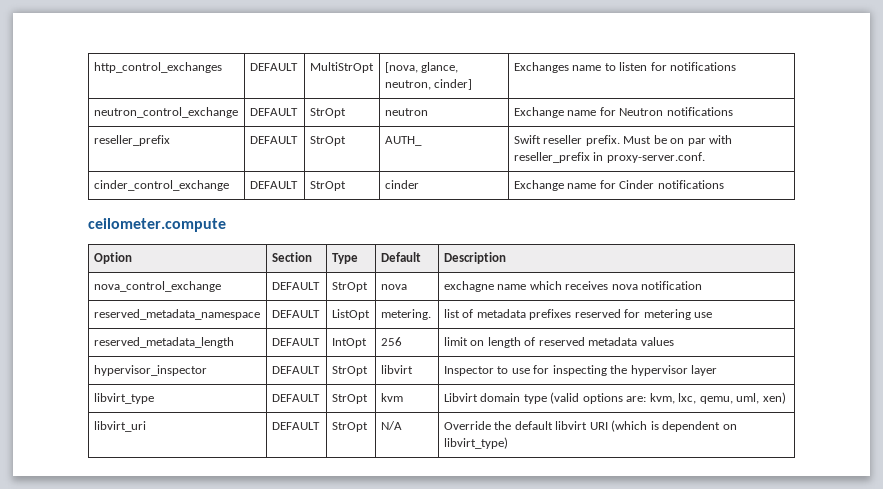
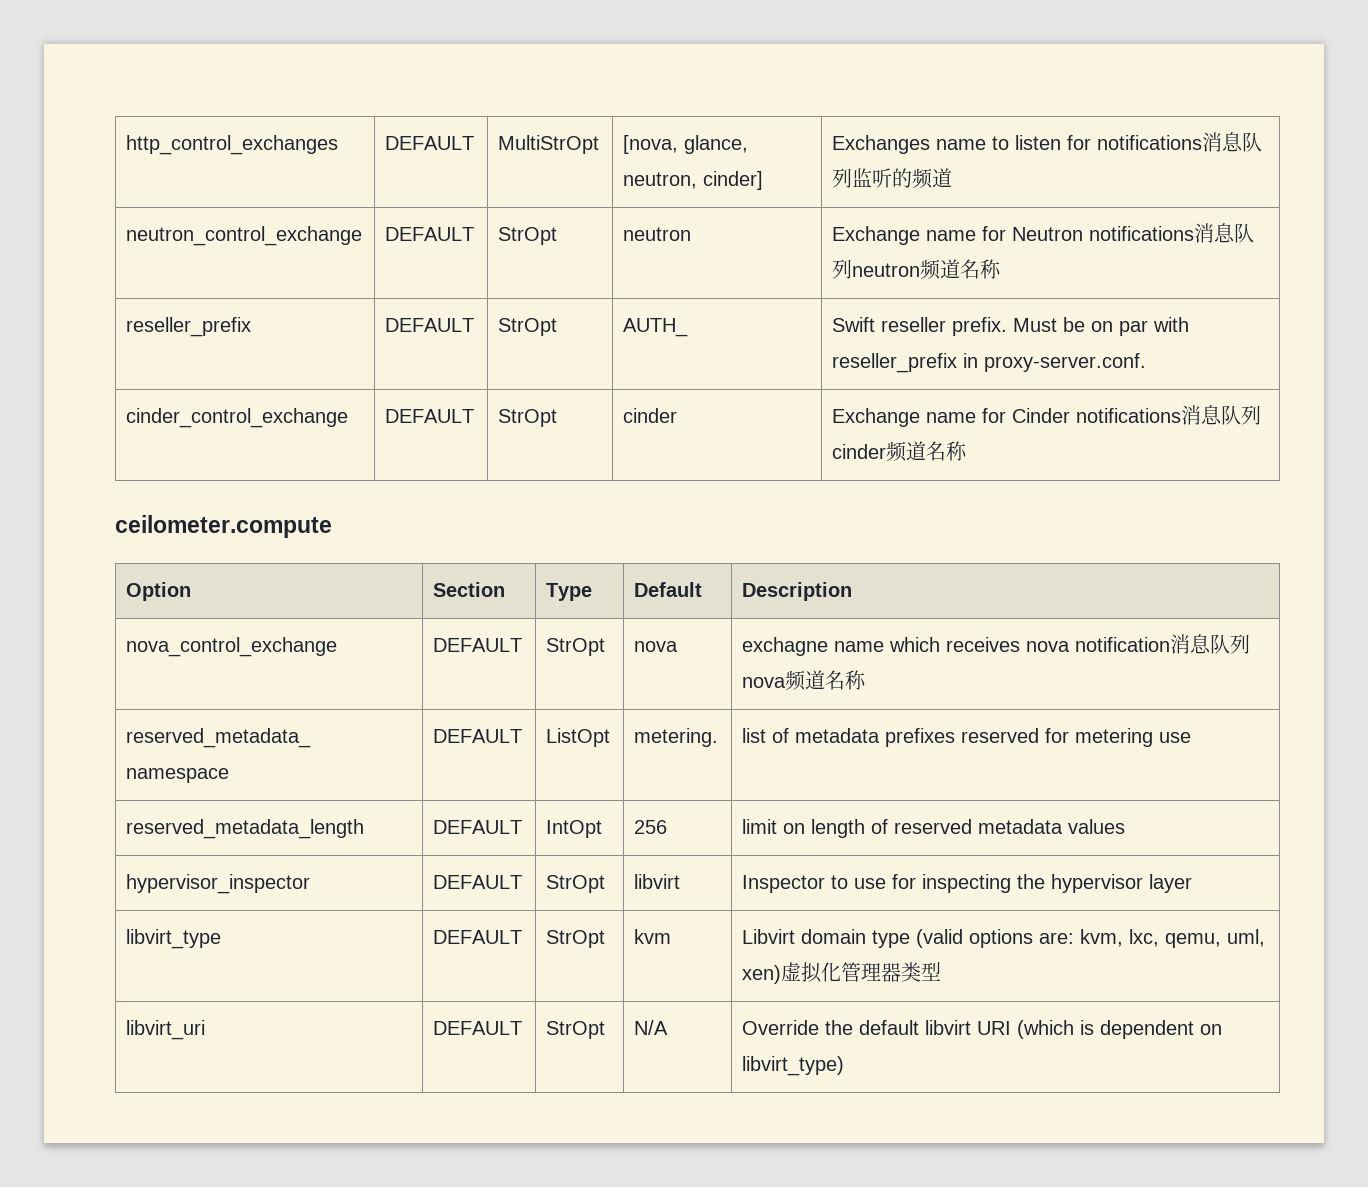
- http_control_exchanges | DEFAULT | MultiStrOpt | [nova, glance, neutron, cinder] | Exchanges name to listen for notifications
+ http_control_exchanges | DEFAULT | MultiStrOpt | [nova, glance, neutron, cinder] | Exchanges name to listen for notifications消息队列监听的频道
- neutron_control_exchange | DEFAULT | StrOpt | neutron | Exchange name for Neutron notifications
+ neutron_control_exchange | DEFAULT | StrOpt | neutron | Exchange name for Neutron notifications消息队列neutron频道名称
- cinder_control_exchange | DEFAULT | StrOpt | cinder | Exchange name for Cinder notifications
+ cinder_control_exchange | DEFAULT | StrOpt | cinder | Exchange name for Cinder notifications消息队列cinder频道名称
- nova_control_exchange | DEFAULT | StrOpt | nova | exchagne name which receives nova notification
+ nova_control_exchange | DEFAULT | StrOpt | nova | exchagne name which receives nova notification消息队列nova频道名称
- libvirt_type | DEFAULT | StrOpt | kvm | Libvirt domain type (valid options are: kvm, lxc, qemu, uml, xen)
+ libvirt_type | DEFAULT | StrOpt | kvm | Libvirt domain type (valid options are: kvm, lxc, qemu, uml, xen)虚拟化管理器类型

